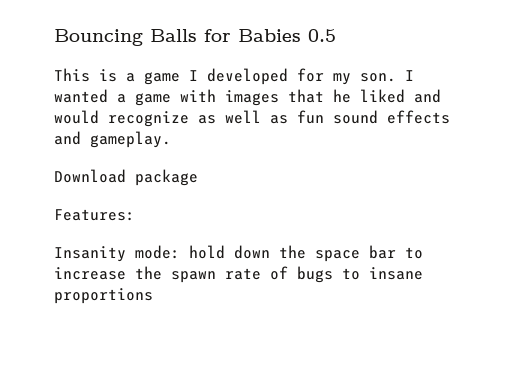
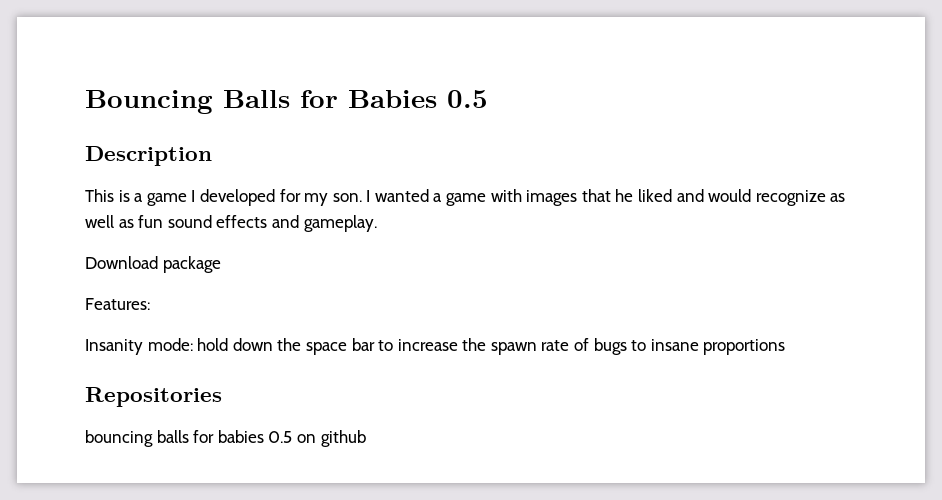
+ Description
+ Repositories
+ bouncing balls for babies 0.5 on github

